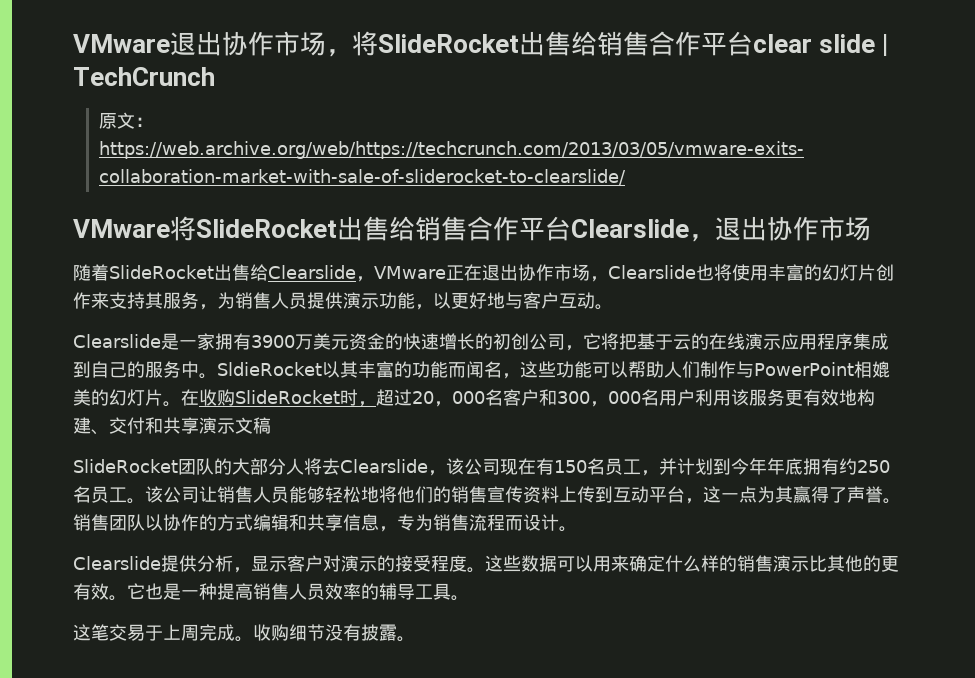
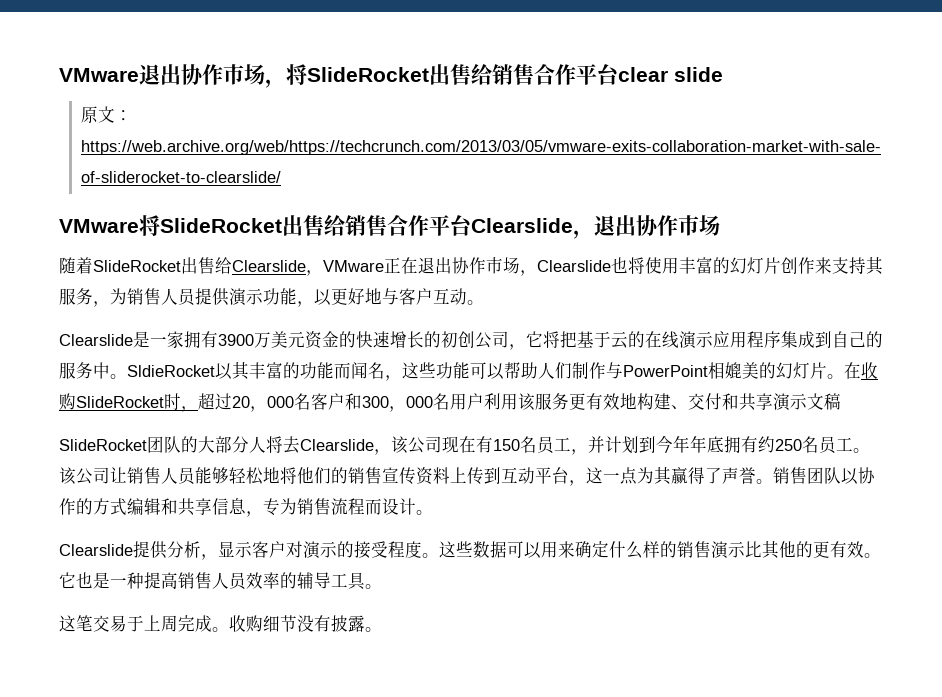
- VMware退出协作市场，将SlideRocket出售给销售合作平台clear slide | TechCrunch
+ VMware退出协作市场，将SlideRocket出售给销售合作平台clear slide

